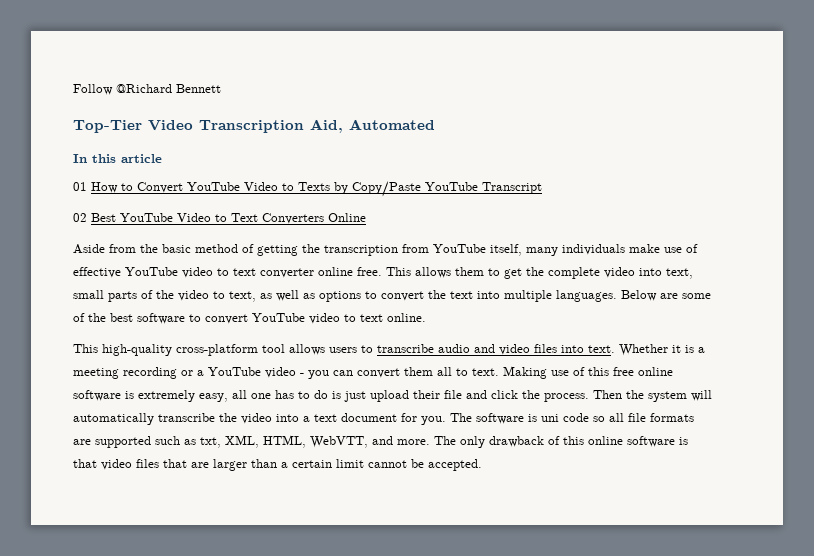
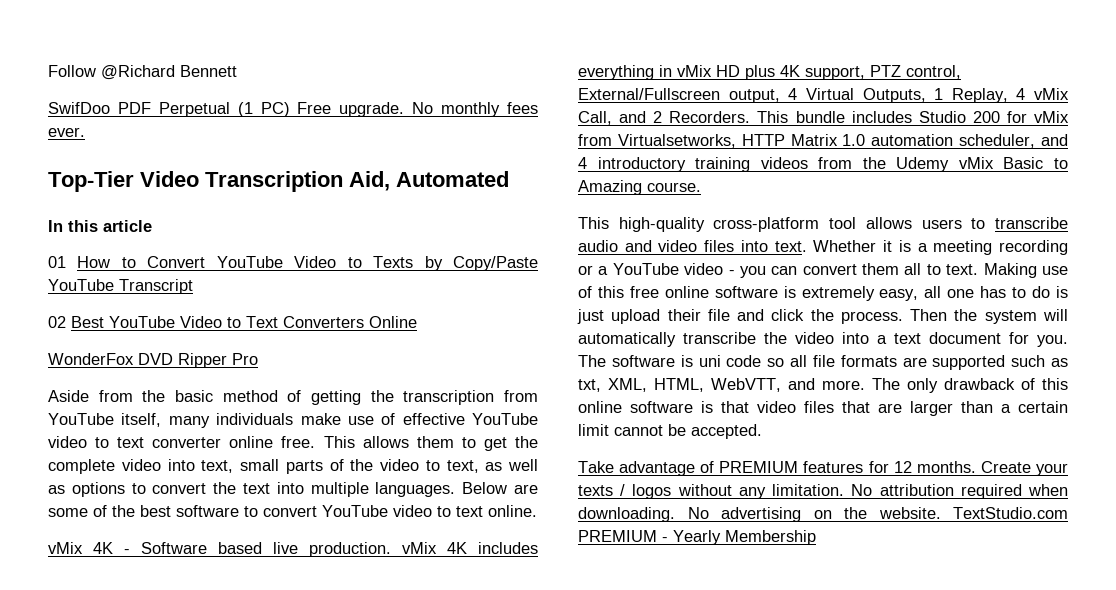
+ SwifDoo PDF Perpetual (1 PC) Free upgrade. No monthly fees ever.
+ WonderFox DVD Ripper Pro
+ vMix 4K - Software based live production. vMix 4K includes everything in vMix HD plus 4K support, PTZ control, External/Fullscreen output, 4 Virtual Outputs, 1 Replay, 4 vMix Call, and 2 Recorders. This bundle includes Studio 200 for vMix from Virtualsetworks, HTTP Matrix 1.0 automation scheduler, and 4 introductory training videos from the Udemy vMix Basic to Amazing course.
+ Take advantage of PREMIUM features for 12 months. Create your texts / logos without any limitation. No attribution required when downloading. No advertising on the website. TextStudio.com PREMIUM - Yearly Membership

